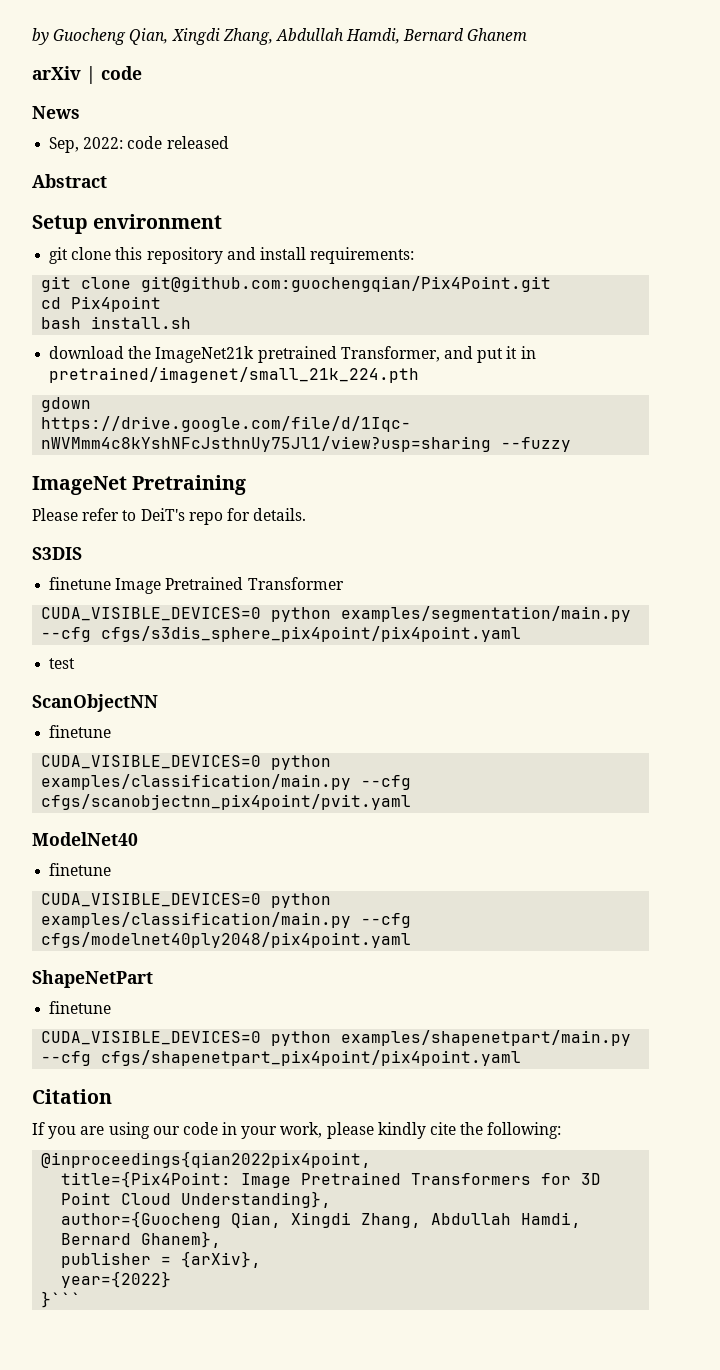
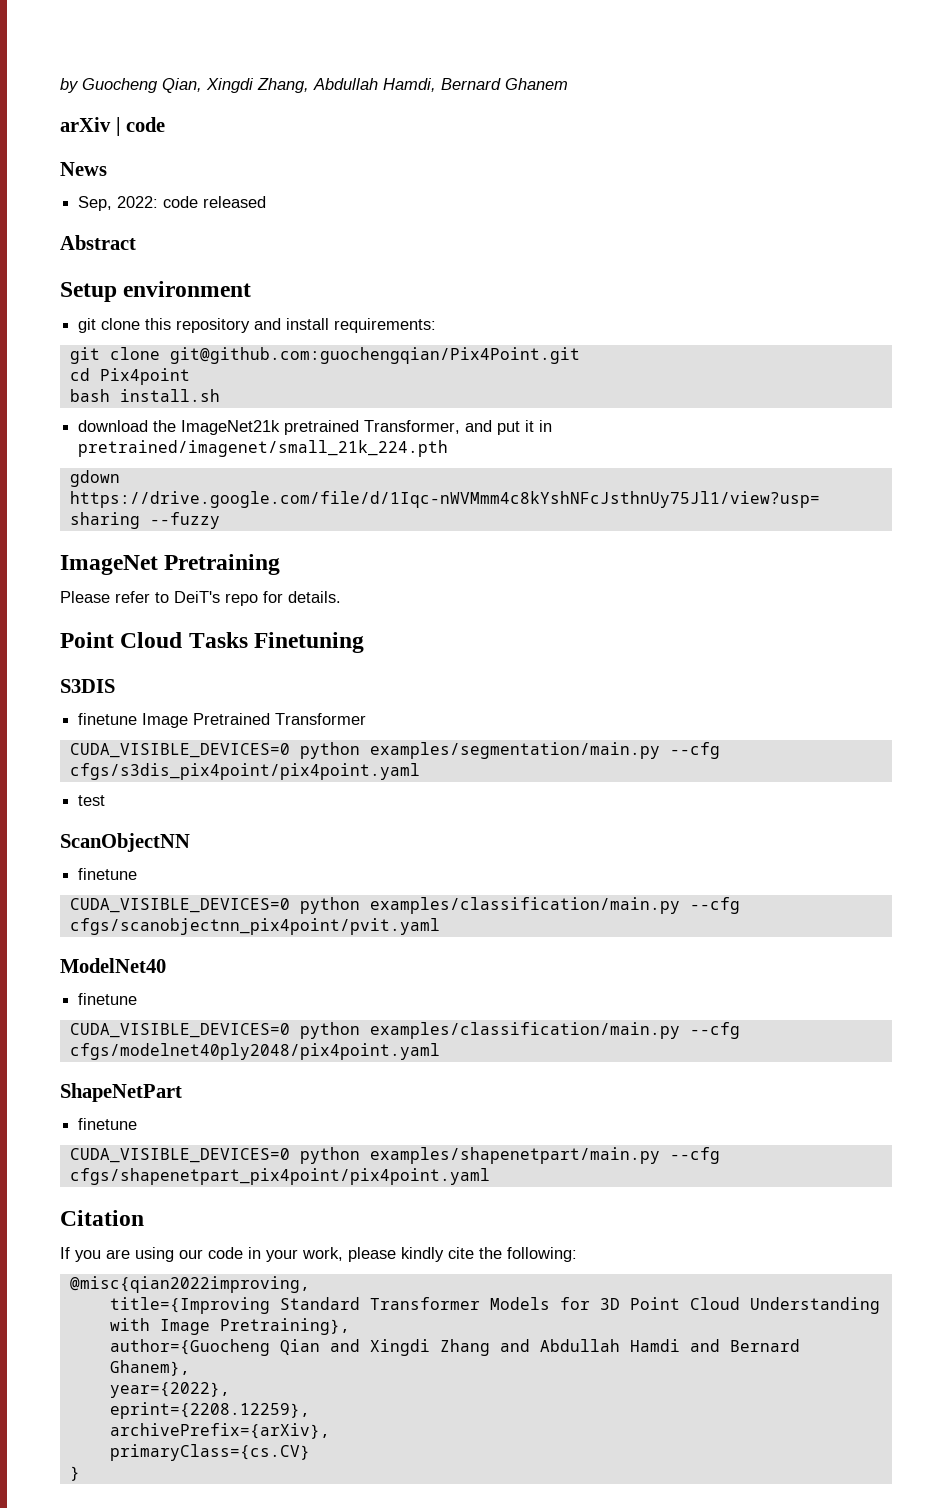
+ Point Cloud Tasks Finetuning
- CUDA_VISIBLE_DEVICES=0 python examples/segmentation/main.py --cfg cfgs/s3dis_sphere_pix4point/pix4point.yaml
+ CUDA_VISIBLE_DEVICES=0 python examples/segmentation/main.py --cfg cfgs/s3dis_pix4point/pix4point.yaml
- @inproceedings{qian2022pix4point,
- title={Pix4Point: Image Pretrained Transformers for 3D Point Cloud Understanding},
- author={Guocheng Qian, Xingdi Zhang, Abdullah Hamdi, Bernard Ghanem},
- publisher = {arXiv},
- year={2022}
- }```
+ @misc{qian2022improving,
+ title={Improving Standard Transformer Models for 3D Point Cloud Understanding with Image Pretraining},
+ author={Guocheng Qian and Xingdi Zhang and Abdullah Hamdi and Bernard Ghanem},
+ year={2022},
+ eprint={2208.12259},
+ archivePrefix={arXiv},
+ primaryClass={cs.CV}
+ }

